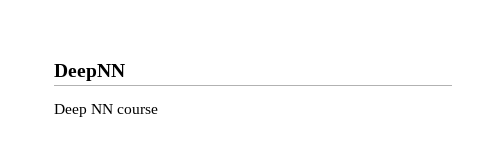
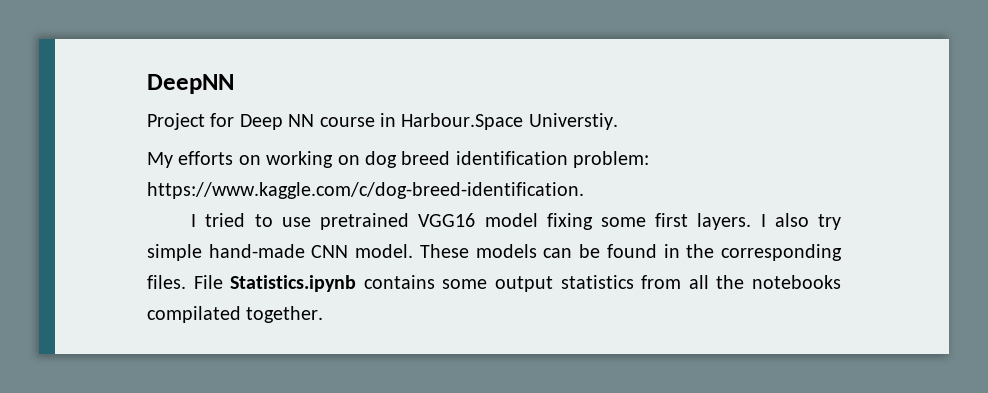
- Deep NN course
+ Project for Deep NN course in Harbour.Space Universtiy.
+ My efforts on working on dog breed identification problem: https://www.kaggle.com/c/dog-breed-identification.
+ I tried to use pretrained VGG16 model fixing some first layers. I also try simple hand-made CNN model. These models can be found in the corresponding files. File Statistics.ipynb contains some output statistics from all the notebooks compilated together.

